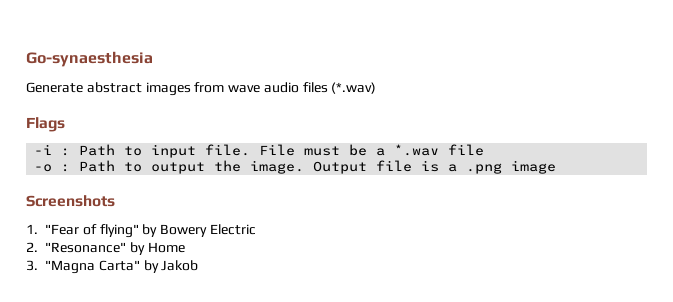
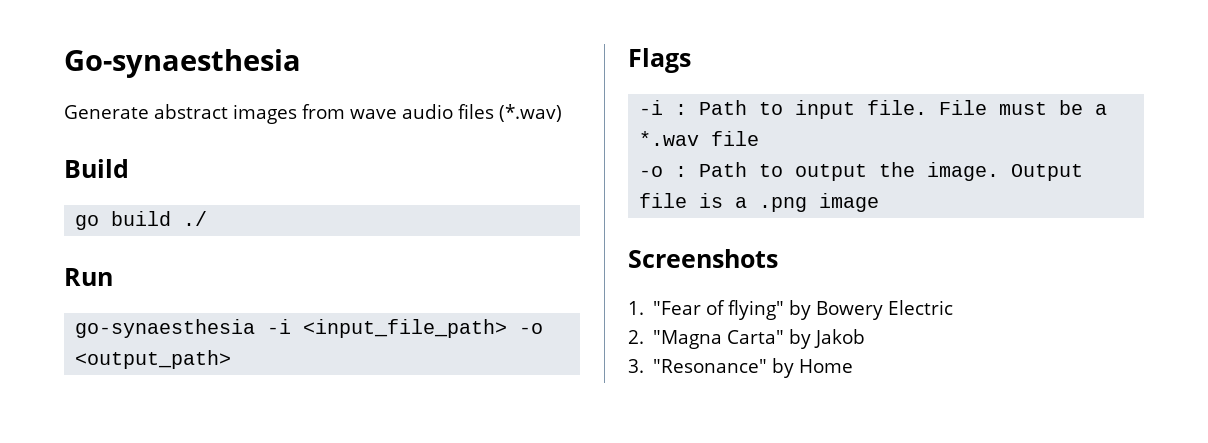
+ Build
+ go build ./
+ Run
+ go-synaesthesia -i <input_file_path> -o <output_path>
- 2. "Resonance" by Home
- 3. "Magna Carta" by Jakob
+ 2. "Magna Carta" by Jakob
+ 3. "Resonance" by Home

